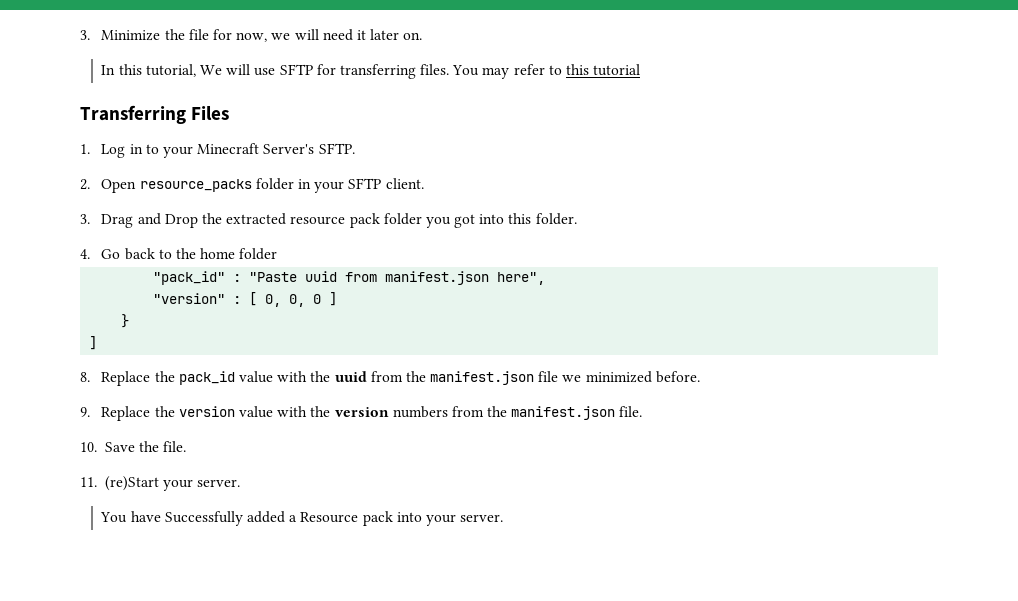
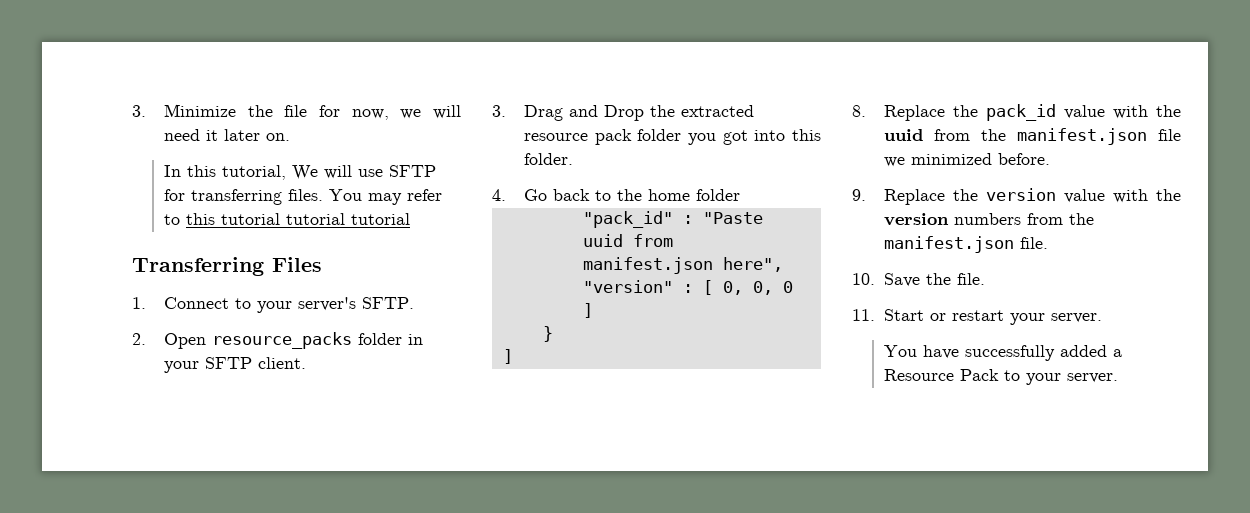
- You may refer to this tutorial
+ You may refer to this tutorial tutorial tutorial
- 1. Log in to your Minecraft Server's SFTP.
+ 1. Connect to your server's SFTP.
- 11. (re)Start your server.
+ 11. Start or restart your server.
- You have Successfully added a Resource pack into your server.
+ You have successfully added a Resource Pack to your server.

